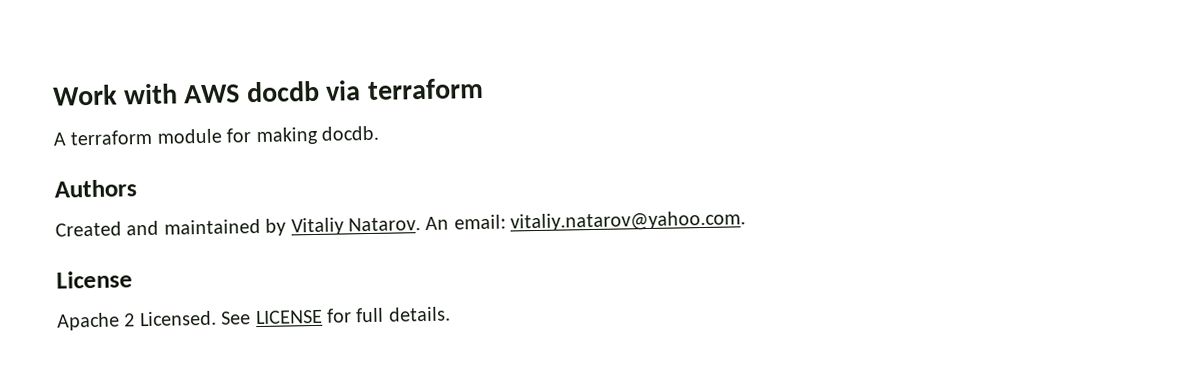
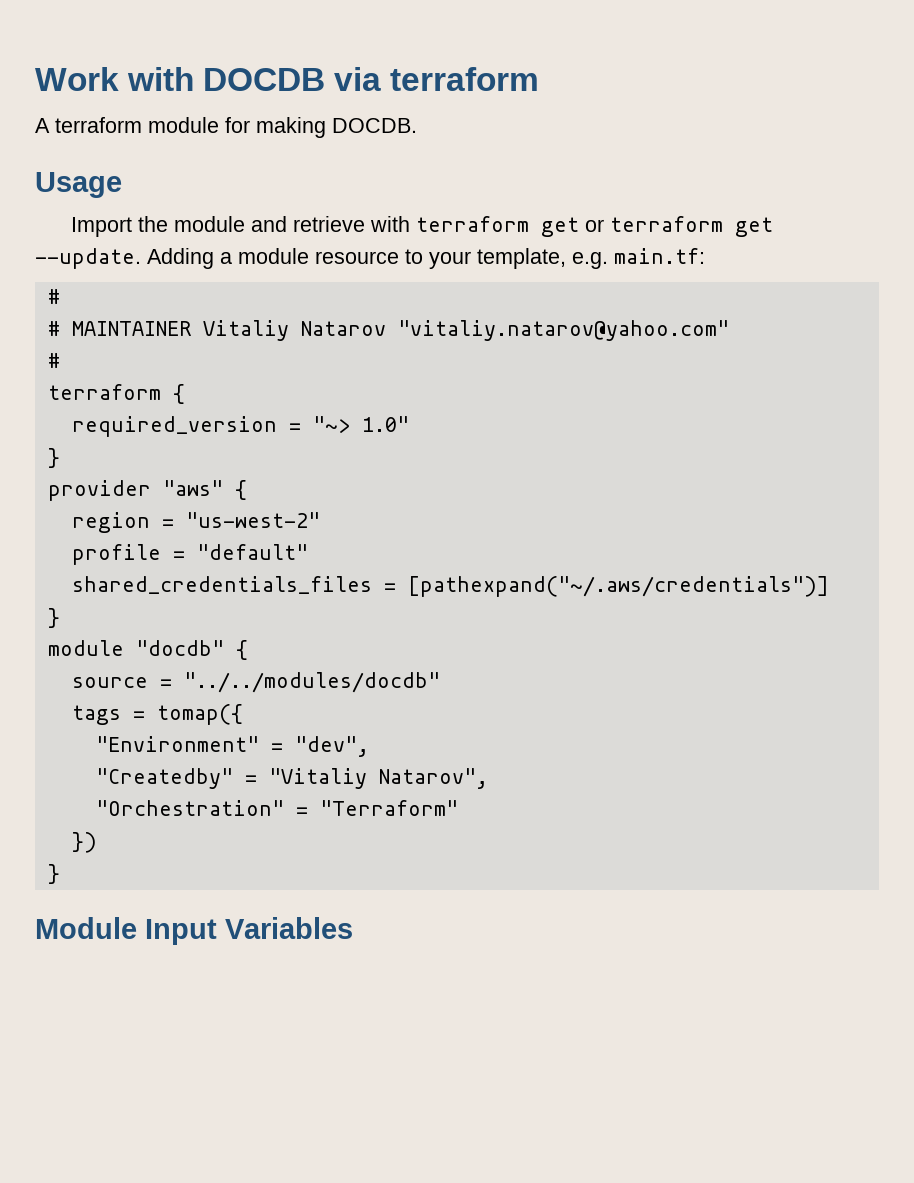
- Work with AWS docdb via terraform
+ Work with DOCDB via terraform
- A terraform module for making docdb.
- Authors
- Created and maintained by Vitaliy Natarov. An email: vitaliy.natarov@yahoo.com.
- License
- Apache 2 Licensed. See LICENSE for full details.
+ A terraform module for making DOCDB.
+ Usage
+ Import the module and retrieve with terraform get or terraform get --update. Adding a module resource to your template, e.g. main.tf:
+ #
+ # MAINTAINER Vitaliy Natarov "vitaliy.natarov@yahoo.com"
+ #
+ terraform {
+ required_version = "~> 1.0"
+ }
+ provider "aws" {
+ region = "us-west-2"
+ profile = "default"
+ shared_credentials_files = [pathexpand("~/.aws/credentials")]
+ }
+ module "docdb" {
+ source = "../../modules/docdb"
+ tags = tomap({
+ "Environment" = "dev",
+ "Createdby" = "Vitaliy Natarov",
+ "Orchestration" = "Terraform"
+ })
+ }
+ Module Input Variables

